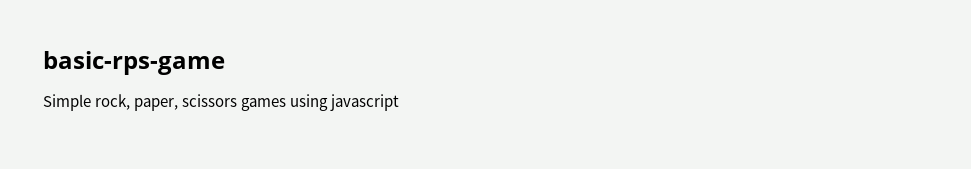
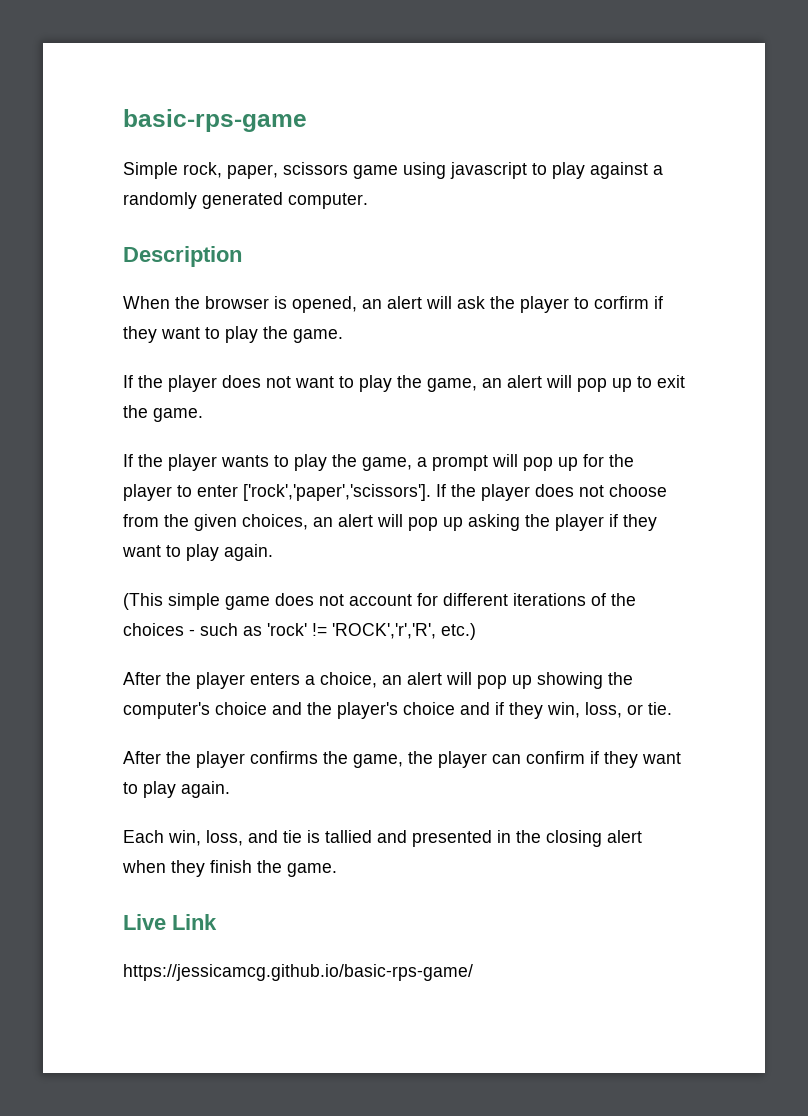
- Simple rock, paper, scissors games using javascript
+ Simple rock, paper, scissors game using javascript to play against a randomly generated computer.
+ Description
+ When the browser is opened, an alert will ask the player to corfirm if they want to play the game.
+ If the player does not want to play the game, an alert will pop up to exit the game.
+ If the player wants to play the game, a prompt will pop up for the player to enter ['rock','paper','scissors']. If the player does not choose from the given choices, an alert will pop up asking the player if they want to play again.
+ (This simple game does not account for different iterations of the choices - such as 'rock' != 'ROCK','r','R', etc.)
+ After the player enters a choice, an alert will pop up showing the computer's choice and the player's choice and if they win, loss, or tie.
+ After the player confirms the game, the player can confirm if they want to play again.
+ Each win, loss, and tie is tallied and presented in the closing alert when they finish the game.
+ Live Link
+ https://jessicamcg.github.io/basic-rps-game/

